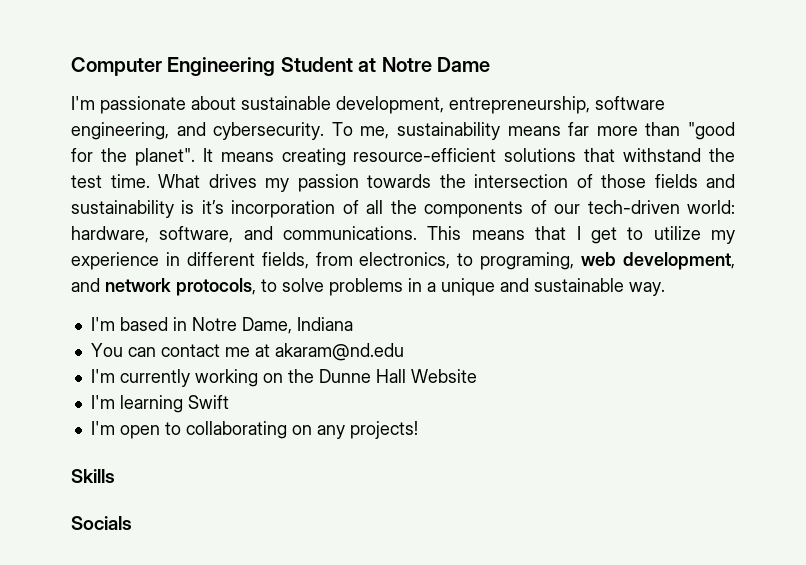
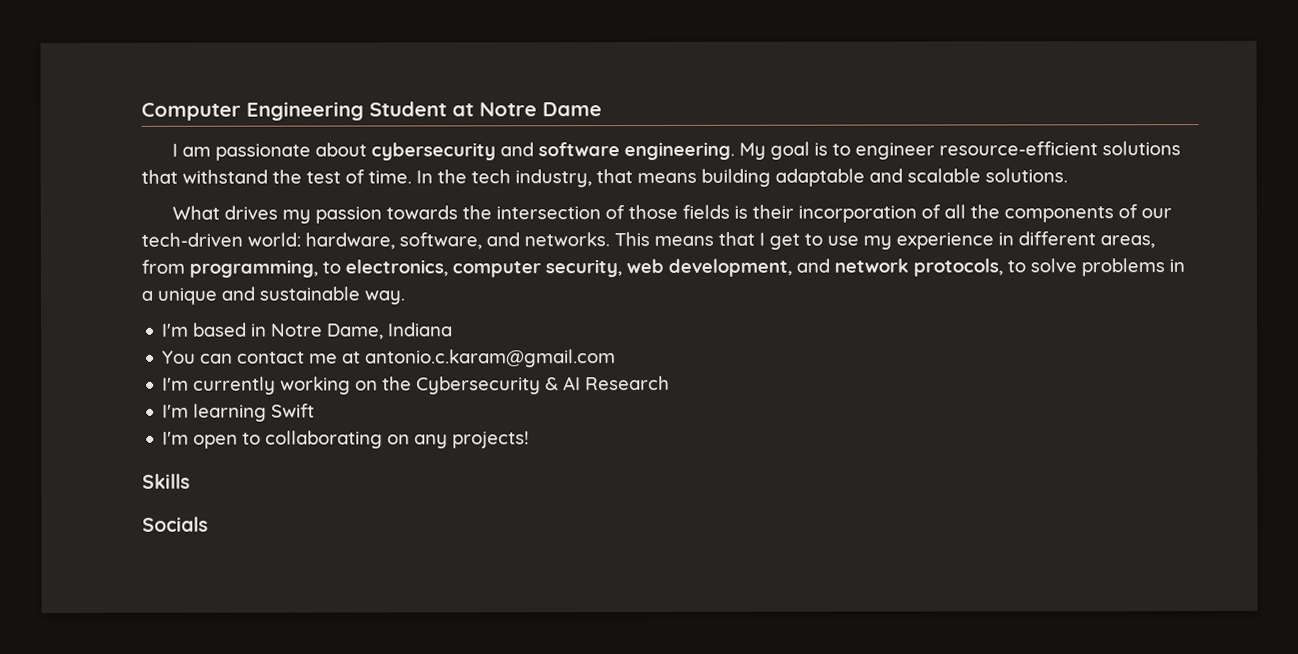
- I'm passionate about sustainable development, entrepreneurship, software engineering, and cybersecurity. To me, sustainability means far more than "good for the planet". It means creating resource-efficient solutions that withstand the test time. What drives my passion towards the intersection of those fields and sustainability is it’s incorporation of all the components of our tech-driven world: hardware, software, and communications.
+ I am passionate about cybersecurity and software engineering. My goal is to engineer resource-efficient solutions that withstand the test of time. In the tech industry, that means building adaptable and scalable solutions.
+ What drives my passion towards the intersection of those fields is their incorporation of all the components of our tech-driven world: hardware, software, and networks.
- This means that I get to utilize my experience in different fields, from electronics, to programing, web development, and network protocols, to solve problems in a unique and sustainable way.
+ This means that I get to use my experience in different areas, from programming, to electronics, computer security, web development, and network protocols, to solve problems in a unique and sustainable way.
- You can contact me at akaram@nd.edu
+ You can contact me at antonio.c.karam@gmail.com
- I'm currently working on the Dunne Hall Website
+ I'm currently working on the Cybersecurity & AI Research

